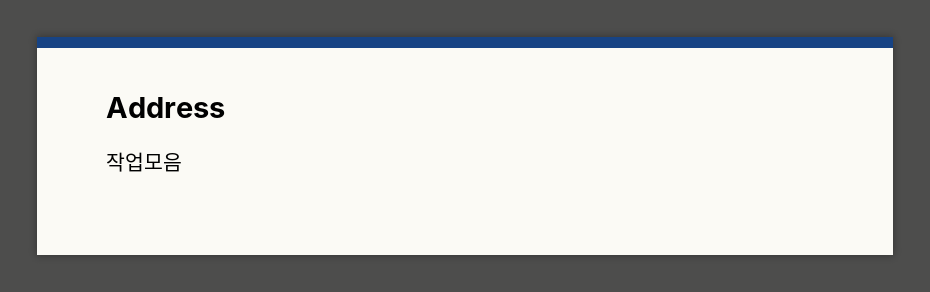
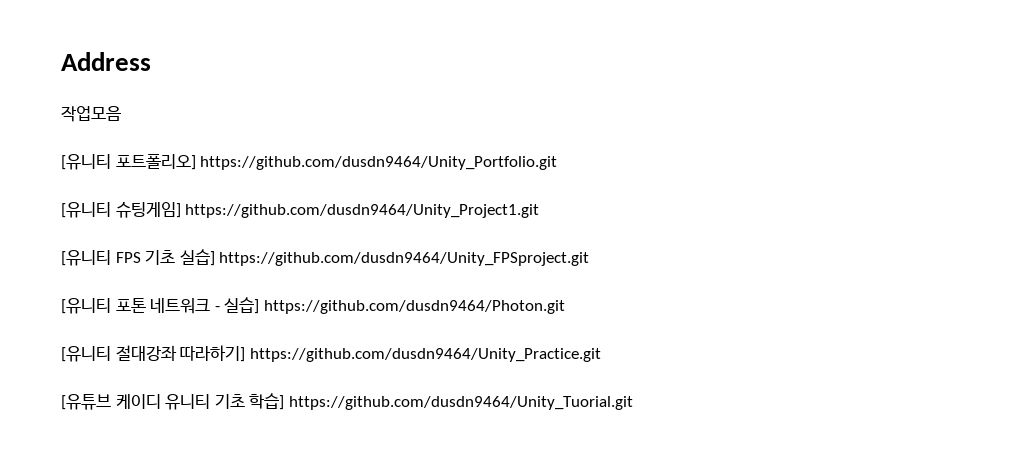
+ [유니티 포트폴리오] https://github.com/dusdn9464/Unity_Portfolio.git
+ [유니티 슈팅게임] https://github.com/dusdn9464/Unity_Project1.git
+ [유니티 FPS 기초 실습] https://github.com/dusdn9464/Unity_FPSproject.git
+ [유니티 포톤 네트워크 - 실습] https://github.com/dusdn9464/Photon.git
+ [유니티 절대강좌 따라하기] https://github.com/dusdn9464/Unity_Practice.git
+ [유튜브 케이디 유니티 기초 학습] https://github.com/dusdn9464/Unity_Tuorial.git

